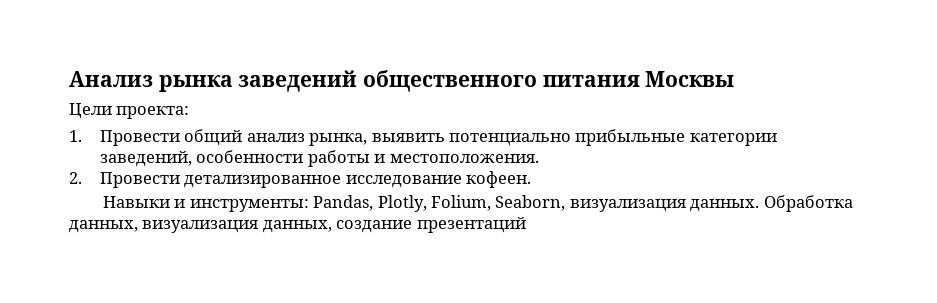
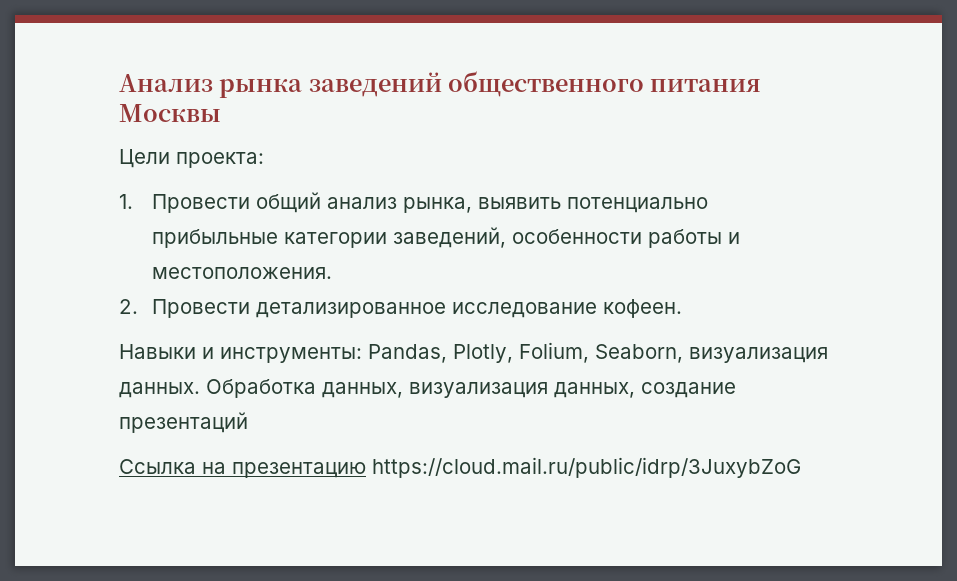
+ Cсылка на презентацию https://cloud.mail.ru/public/idrp/3JuxybZoG

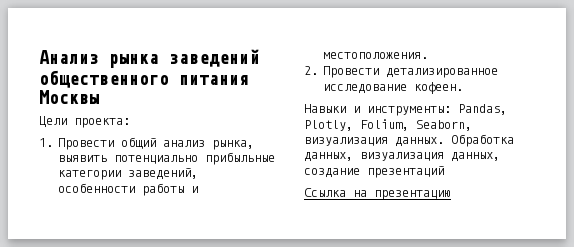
- Cсылка на презентацию https://cloud.mail.ru/public/idrp/3JuxybZoG
+ Cсылка на презентацию

